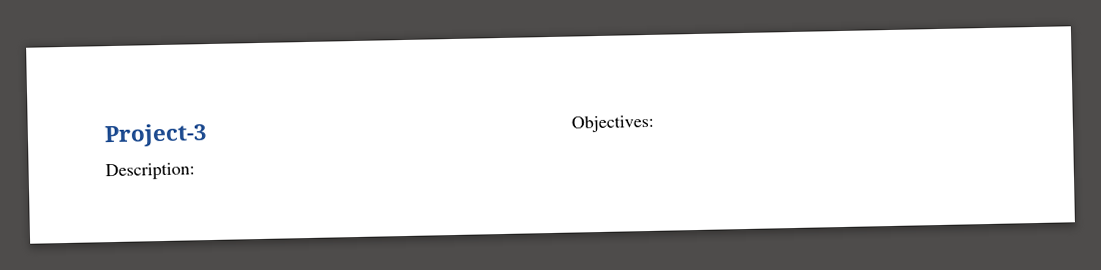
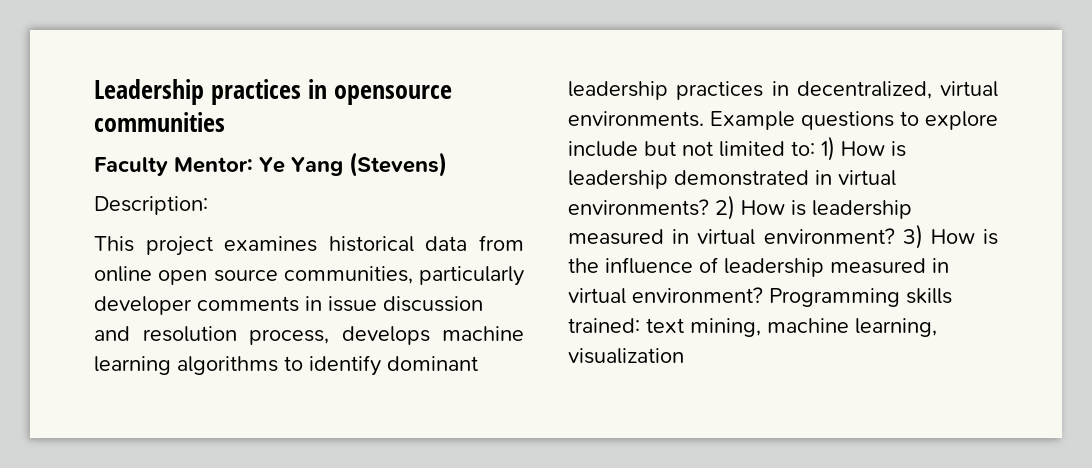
- Project-3
+ Leadership practices in opensource communities
+ Faculty Mentor: Ye Yang (Stevens)
  Description:
- Objectives:
+ This project examines historical data from online open source communities, particularly developer comments in issue discussion and resolution process, develops machine learning algorithms to identify dominant leadership practices in decentralized, virtual environments. Example questions to explore include but not limited to: 1) How is leadership demonstrated in virtual environments? 2) How is leadership measured in virtual environment? 3) How is the influence of leadership measured in virtual environment? Programming skills trained: text mining, machine learning, visualization

